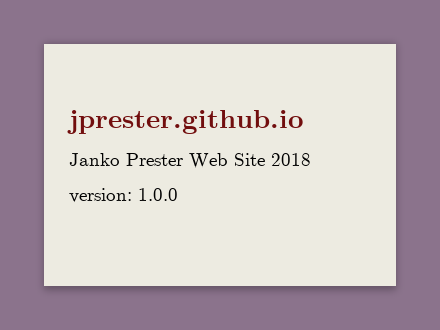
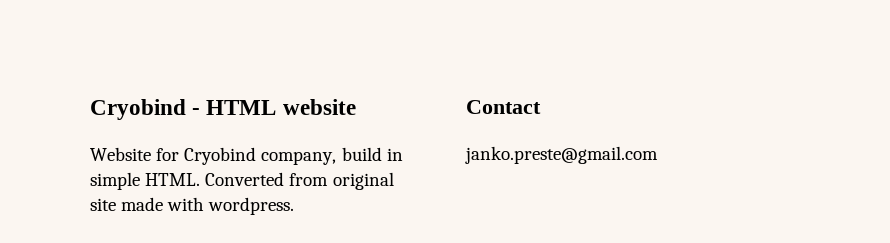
- jprester.github.io
- Janko Prester Web Site 2018
- version: 1.0.0
+ Cryobind - HTML website
+ Website for Cryobind company, build in simple HTML. Converted from original site made with wordpress.
+ Contact
+ janko.preste@gmail.com

